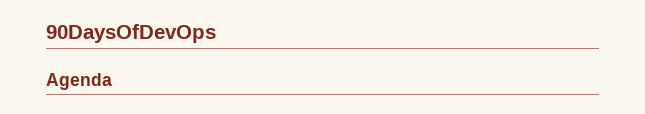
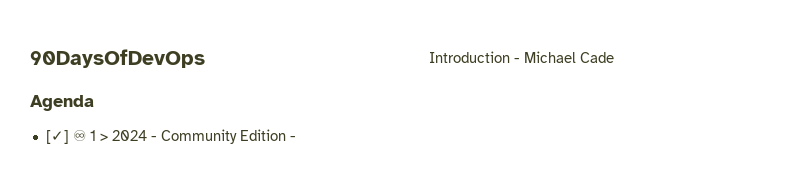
+ [✓] ♾ 1 > 2024 - Community Edition - Introduction - Michael Cade

